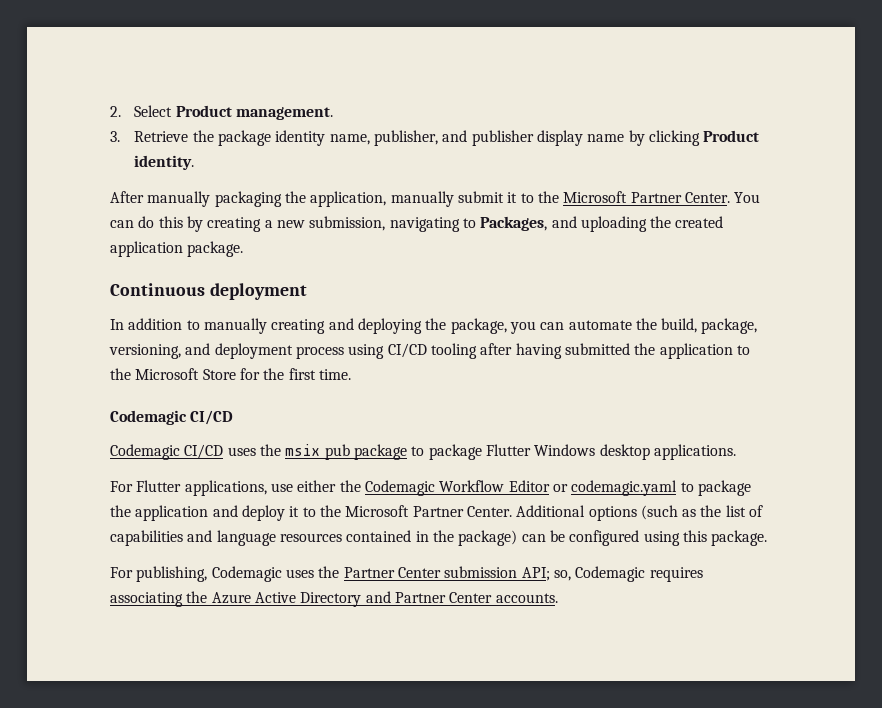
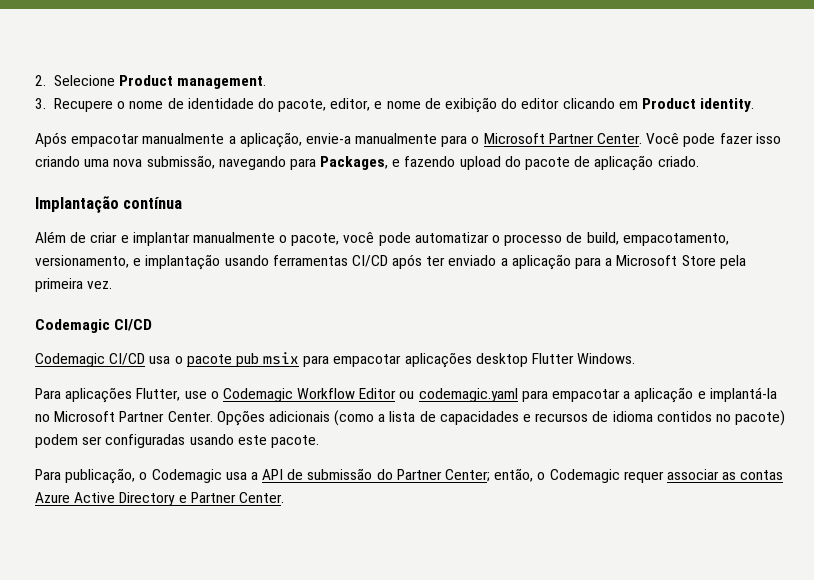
- 2. Select Product management.
+ 2. Selecione Product management.
- 3. Retrieve the package identity name, publisher, and publisher display name by clicking Product identity.
- After manually packaging the application, manually submit it to the Microsoft Partner Center. You can do this by creating a new submission, navigating to Packages, and uploading the created application package.
- Continuous deployment
- In addition to manually creating and deploying the package, you can automate the build, package, versioning, and deployment process using CI/CD tooling after having submitted the application to the Microsoft Store for the first time.
+ 3. Recupere o nome de identidade do pacote, editor, e nome de exibição do editor clicando em Product identity.
+ Após empacotar manualmente a aplicação, envie-a manualmente para o Microsoft Partner Center. Você pode fazer isso criando uma nova submissão, navegando para Packages, e fazendo upload do pacote de aplicação criado.
+ Implantação contínua
+ Além de criar e implantar manualmente o pacote, você pode automatizar o processo de build, empacotamento, versionamento, e implantação usando ferramentas CI/CD após ter enviado a aplicação para a Microsoft Store pela primeira vez.
  Codemagic CI/CD
- Codemagic CI/CD uses the msix pub package to package Flutter Windows desktop applications.
- For Flutter applications, use either the Codemagic Workflow Editor or codemagic.yaml to package the application and deploy it to the Microsoft Partner Center. Additional options (such as the list of capabilities and language resources contained in the package) can be configured using this package.
- For publishing, Codemagic uses the Partner Center submission API; so, Codemagic requires associating the Azure Active Directory and Partner Center accounts.
+ Codemagic CI/CD usa o pacote pub msix para empacotar aplicações desktop Flutter Windows.
+ Para aplicações Flutter, use o Codemagic Workflow Editor ou codemagic.yaml para empacotar a aplicação e implantá-la no Microsoft Partner Center. Opções adicionais (como a lista de capacidades e recursos de idioma contidos no pacote) podem ser configuradas usando este pacote.
+ Para publicação, o Codemagic usa a API de submissão do Partner Center; então, o Codemagic requer associar as contas Azure Active Directory e Partner Center.

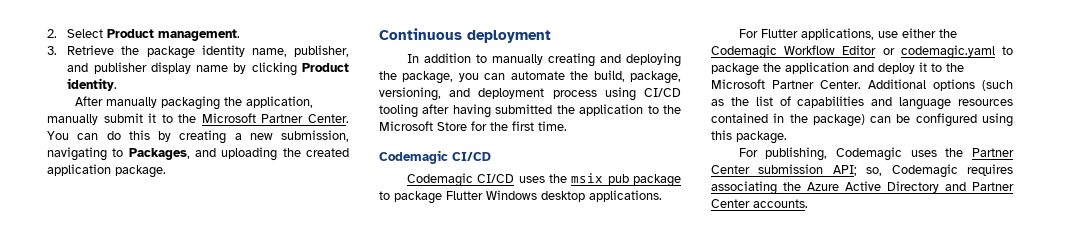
- 2. Selecione Product management.
+ 2. Select Product management.
- 3. Recupere o nome de identidade do pacote, editor, e nome de exibição do editor clicando em Product identity.
- Após empacotar manualmente a aplicação, envie-a manualmente para o Microsoft Partner Center. Você pode fazer isso criando uma nova submissão, navegando para Packages, e fazendo upload do pacote de aplicação criado.
- Implantação contínua
- Além de criar e implantar manualmente o pacote, você pode automatizar o processo de build, empacotamento, versionamento, e implantação usando ferramentas CI/CD após ter enviado a aplicação para a Microsoft Store pela primeira vez.
+ 3. Retrieve the package identity name, publisher, and publisher display name by clicking Product identity.
+ After manually packaging the application, manually submit it to the Microsoft Partner Center. You can do this by creating a new submission, navigating to Packages, and uploading the created application package.
+ Continuous deployment
+ In addition to manually creating and deploying the package, you can automate the build, package, versioning, and deployment process using CI/CD tooling after having submitted the application to the Microsoft Store for the first time.
  Codemagic CI/CD
- Codemagic CI/CD usa o pacote pub msix para empacotar aplicações desktop Flutter Windows.
- Para aplicações Flutter, use o Codemagic Workflow Editor ou codemagic.yaml para empacotar a aplicação e implantá-la no Microsoft Partner Center. Opções adicionais (como a lista de capacidades e recursos de idioma contidos no pacote) podem ser configuradas usando este pacote.
- Para publicação, o Codemagic usa a API de submissão do Partner Center; então, o Codemagic requer associar as contas Azure Active Directory e Partner Center.
+ Codemagic CI/CD uses the msix pub package to package Flutter Windows desktop applications.
+ For Flutter applications, use either the Codemagic Workflow Editor or codemagic.yaml to package the application and deploy it to the Microsoft Partner Center. Additional options (such as the list of capabilities and language resources contained in the package) can be configured using this package.
+ For publishing, Codemagic uses the Partner Center submission API; so, Codemagic requires associating the Azure Active Directory and Partner Center accounts.

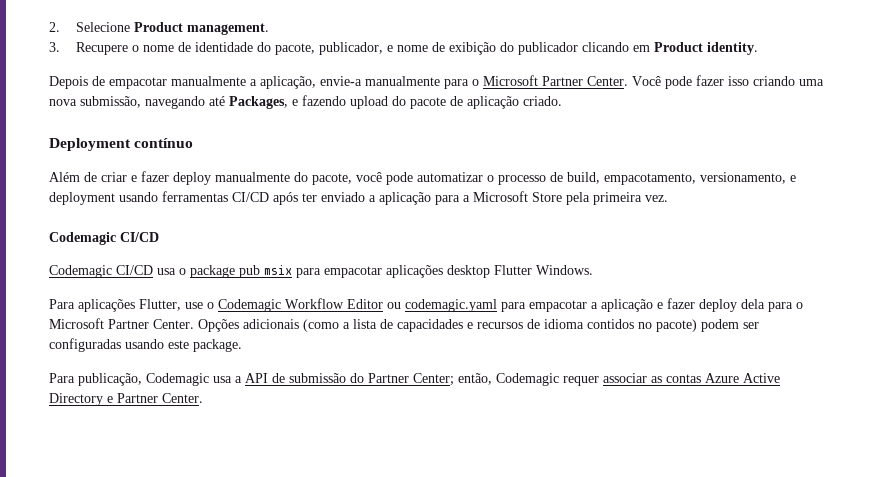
- 2. Select Product management.
+ 2. Selecione Product management.
- 3. Retrieve the package identity name, publisher, and publisher display name by clicking Product identity.
- After manually packaging the application, manually submit it to the Microsoft Partner Center. You can do this by creating a new submission, navigating to Packages, and uploading the created application package.
- Continuous deployment
- In addition to manually creating and deploying the package, you can automate the build, package, versioning, and deployment process using CI/CD tooling after having submitted the application to the Microsoft Store for the first time.
+ 3. Recupere o nome de identidade do pacote, publicador, e nome de exibição do publicador clicando em Product identity.
+ Depois de empacotar manualmente a aplicação, envie-a manualmente para o Microsoft Partner Center. Você pode fazer isso criando uma nova submissão, navegando até Packages, e fazendo upload do pacote de aplicação criado.
+ Deployment contínuo
+ Além de criar e fazer deploy manualmente do pacote, você pode automatizar o processo de build, empacotamento, versionamento, e deployment usando ferramentas CI/CD após ter enviado a aplicação para a Microsoft Store pela primeira vez.
  Codemagic CI/CD
- Codemagic CI/CD uses the msix pub package to package Flutter Windows desktop applications.
- For Flutter applications, use either the Codemagic Workflow Editor or codemagic.yaml to package the application and deploy it to the Microsoft Partner Center. Additional options (such as the list of capabilities and language resources contained in the package) can be configured using this package.
- For publishing, Codemagic uses the Partner Center submission API; so, Codemagic requires associating the Azure Active Directory and Partner Center accounts.
+ Codemagic CI/CD usa o package pub msix para empacotar aplicações desktop Flutter Windows.
+ Para aplicações Flutter, use o Codemagic Workflow Editor ou codemagic.yaml para empacotar a aplicação e fazer deploy dela para o Microsoft Partner Center. Opções adicionais (como a lista de capacidades e recursos de idioma contidos no pacote) podem ser configuradas usando este package.
+ Para publicação, Codemagic usa a API de submissão do Partner Center; então, Codemagic requer associar as contas Azure Active Directory e Partner Center.

